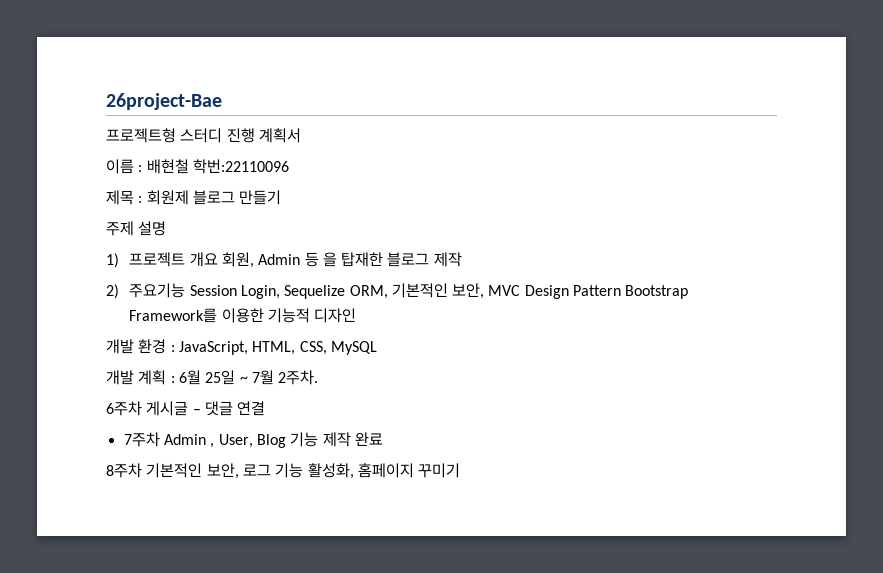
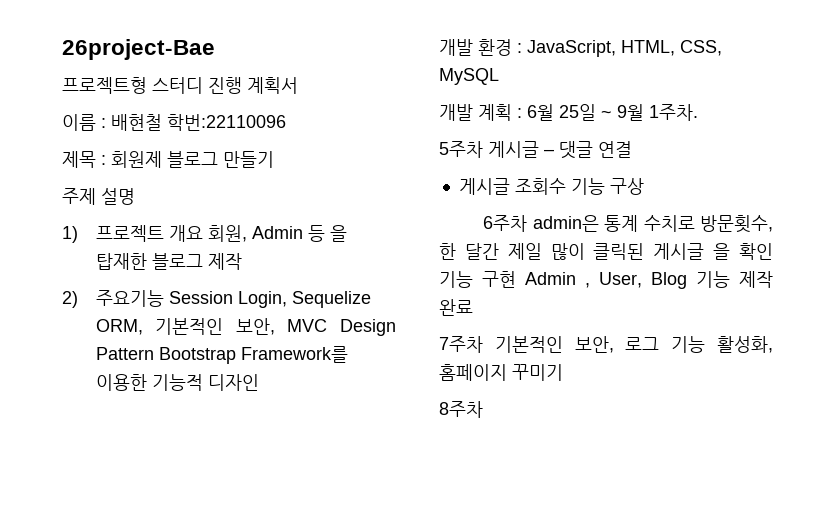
- 개발 계획 : 6월 25일 ~ 7월 2주차.
- 6주차 게시글 – 댓글 연결
+ 개발 계획 : 6월 25일 ~ 9월 1주차.
+ 5주차 게시글 – 댓글 연결
- 7주차 Admin , User, Blog 기능 제작 완료
+ 게시글 조회수 기능 구상
+ 6주차 admin은 통계 수치로 방문횟수, 한 달간 제일 많이 클릭된 게시글 을 확인 기능 구현 Admin , User, Blog 기능 제작 완료
- 8주차 기본적인 보안, 로그 기능 활성화, 홈페이지 꾸미기
+ 7주차 기본적인 보안, 로그 기능 활성화, 홈페이지 꾸미기
+ 8주차

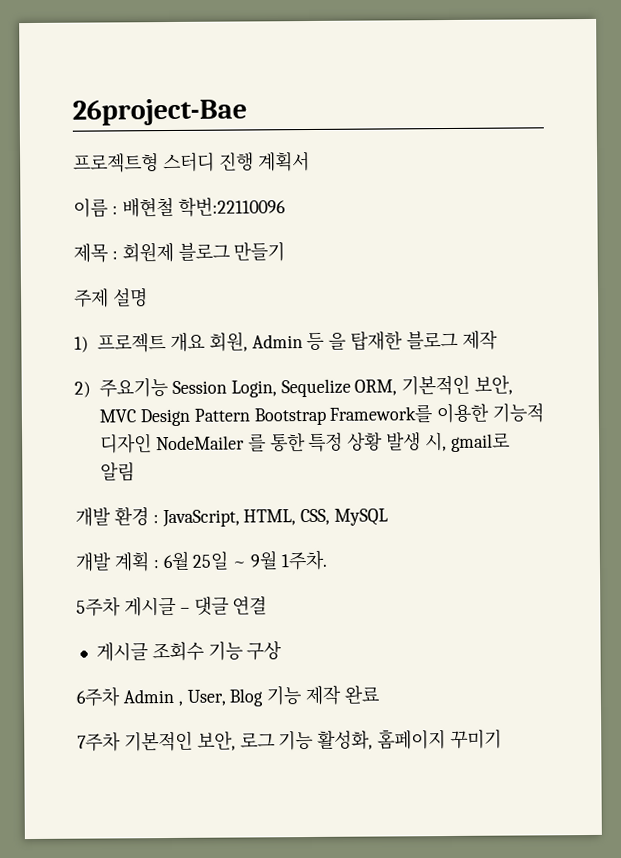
- 2) 주요기능 Session Login, Sequelize ORM, 기본적인 보안, MVC Design Pattern Bootstrap Framework를 이용한 기능적 디자인
+ 2) 주요기능 Session Login, Sequelize ORM, 기본적인 보안, MVC Design Pattern Bootstrap Framework를 이용한 기능적 디자인 NodeMailer 를 통한 특정 상황 발생 시, gmail로 알림
- 6주차 admin은 통계 수치로 방문횟수, 한 달간 제일 많이 클릭된 게시글 을 확인 기능 구현 Admin , User, Blog 기능 제작 완료
+ 6주차 Admin , User, Blog 기능 제작 완료
- 8주차

